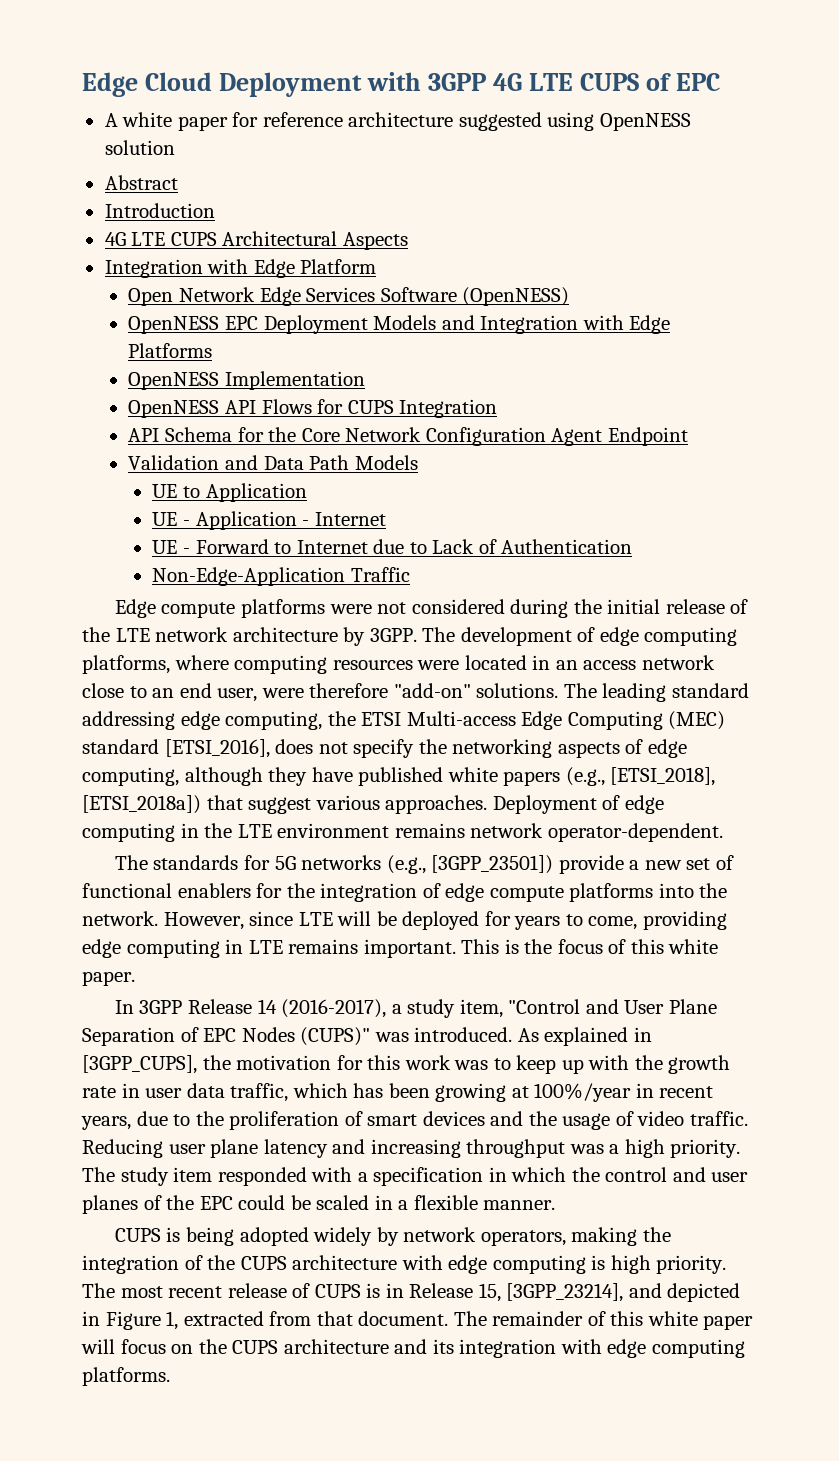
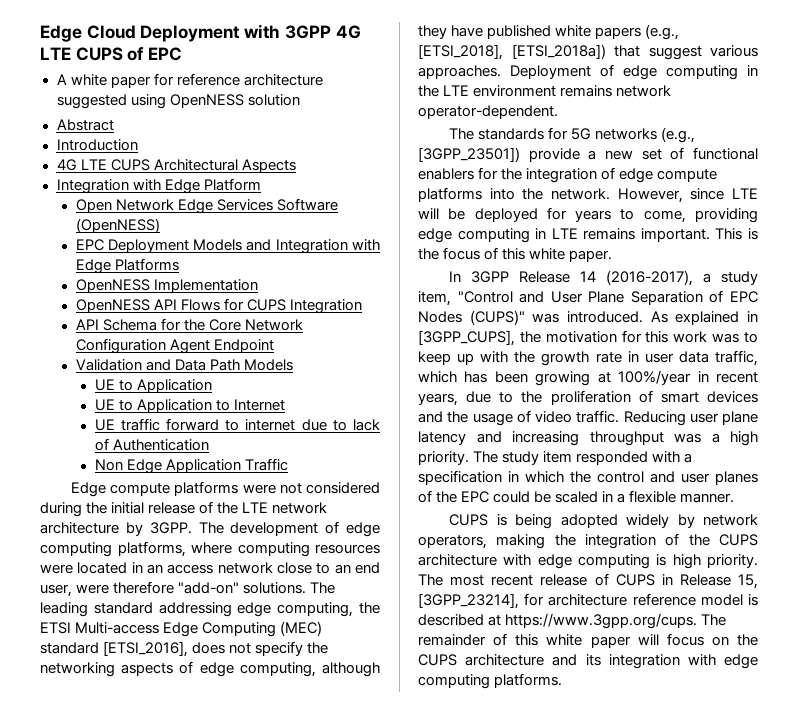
- OpenNESS EPC Deployment Models and Integration with Edge Platforms
+ EPC Deployment Models and Integration with Edge Platforms
- UE - Application - Internet
+ UE to Application to Internet
- UE - Forward to Internet due to Lack of Authentication
+ UE traffic forward to internet due to lack of Authentication
- Non-Edge-Application Traffic
+ Non Edge Application Traffic
- The most recent release of CUPS is in Release 15, [3GPP_23214], and depicted in Figure 1, extracted from that document. The remainder of this white paper will focus on the CUPS architecture and its integration with edge computing platforms.
+ The most recent release of CUPS in Release 15, [3GPP_23214], for architecture reference model is described at https://www.3gpp.org/cups. The remainder of this white paper will focus on the CUPS architecture and its integration with edge computing platforms.

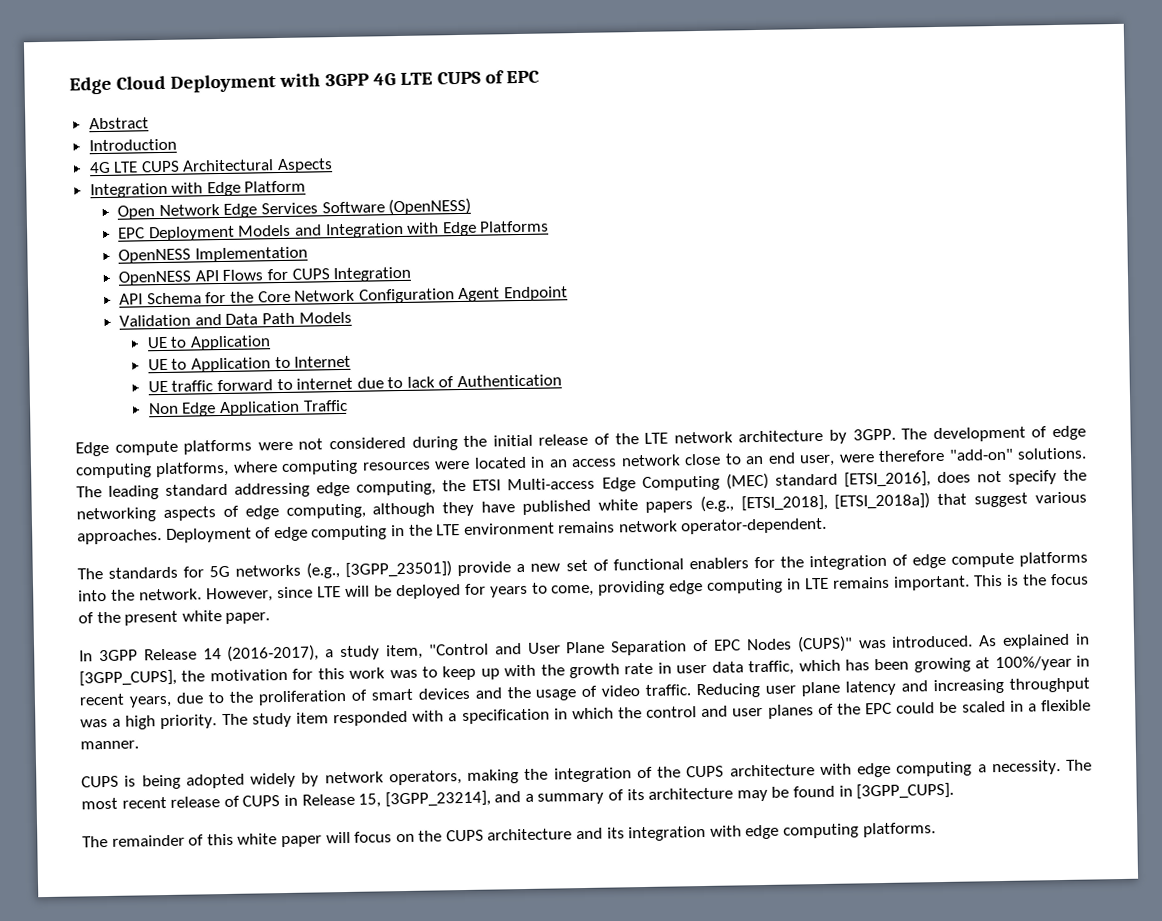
- A white paper for reference architecture suggested using OpenNESS solution
- This is the focus of this white paper.
+ This is the focus of the present white paper.
- CUPS is being adopted widely by network operators, making the integration of the CUPS architecture with edge computing is high priority.
+ CUPS is being adopted widely by network operators, making the integration of the CUPS architecture with edge computing a necessity.
- The most recent release of CUPS in Release 15, [3GPP_23214], for architecture reference model is described at https://www.3gpp.org/cups. The remainder of this white paper will focus on the CUPS architecture and its integration with edge computing platforms.
+ The most recent release of CUPS in Release 15, [3GPP_23214], and a summary of its architecture may be found in [3GPP_CUPS].
+ The remainder of this white paper will focus on the CUPS architecture and its integration with edge computing platforms.

